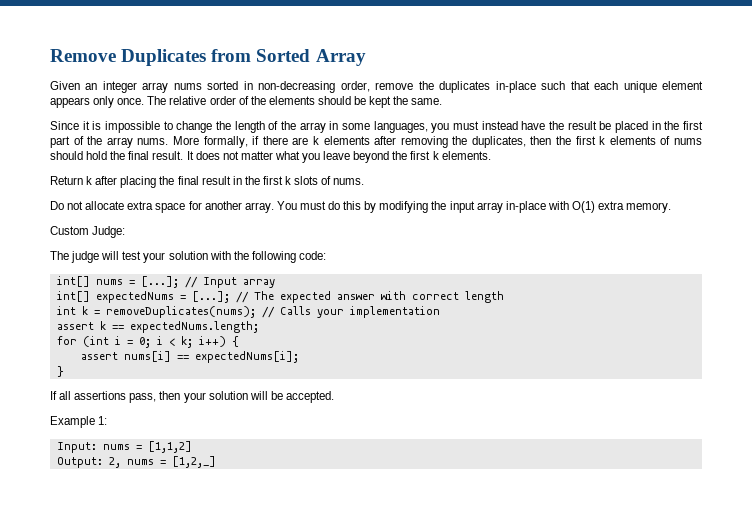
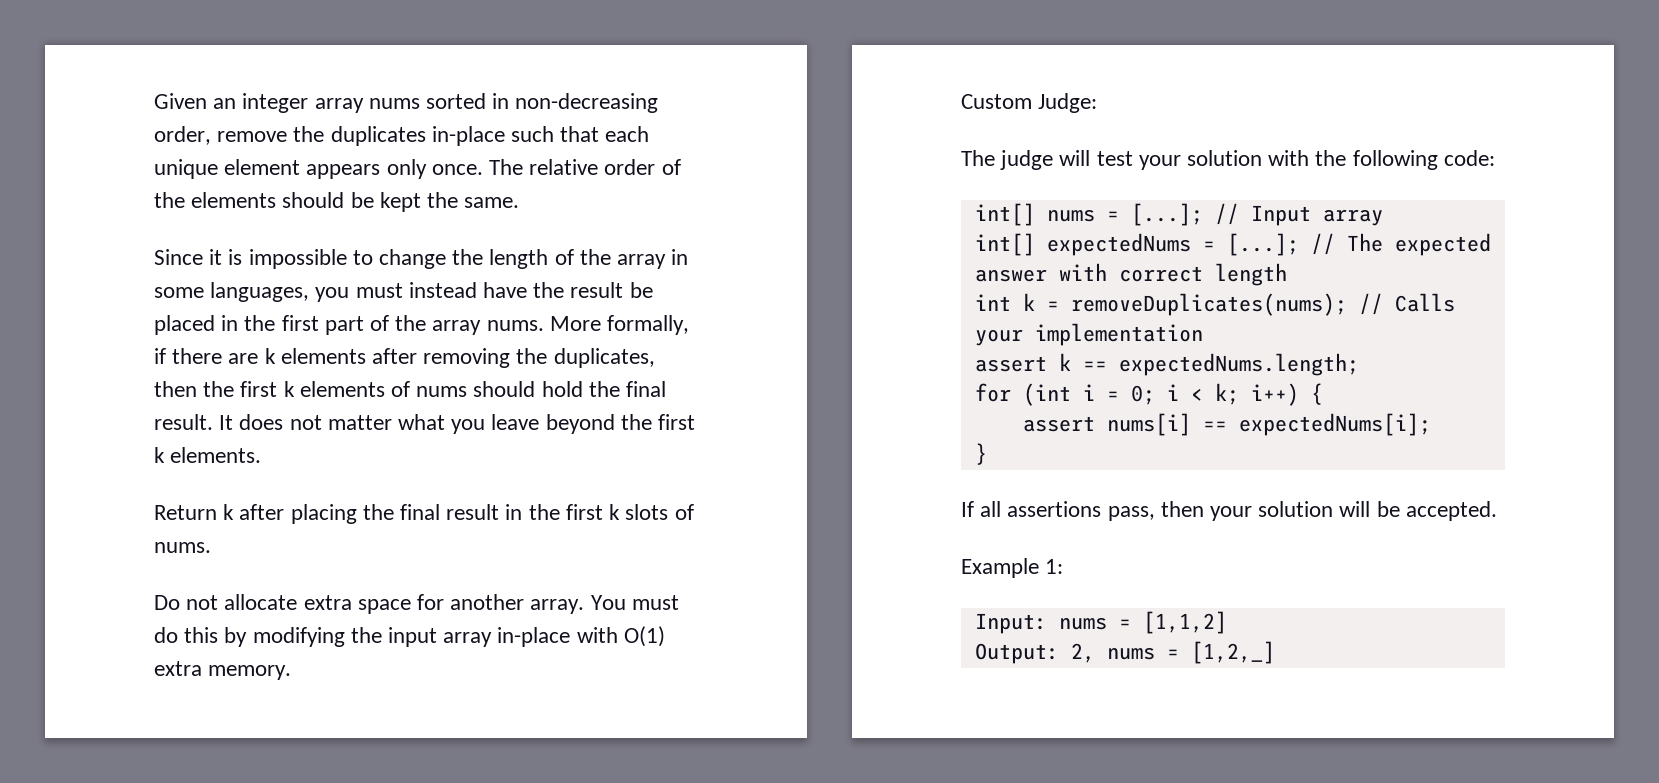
- Remove Duplicates from Sorted Array

